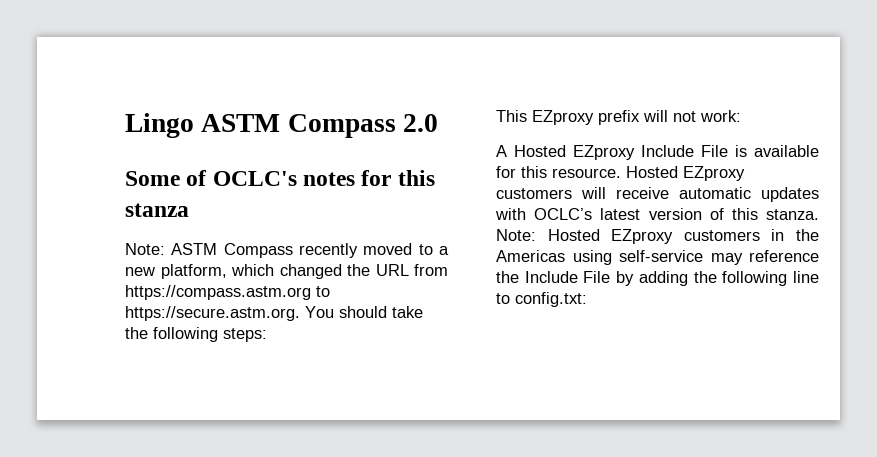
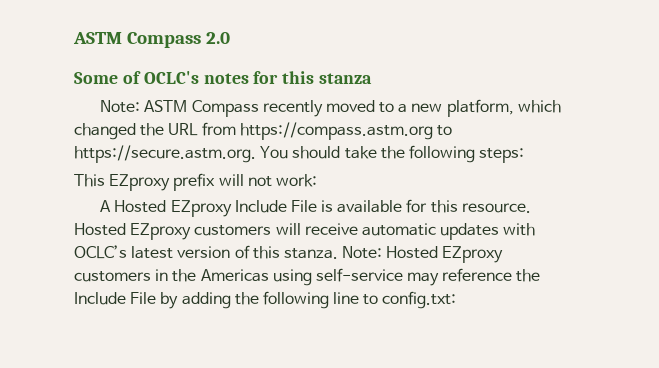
- Lingo ASTM Compass 2.0
+ ASTM Compass 2.0

